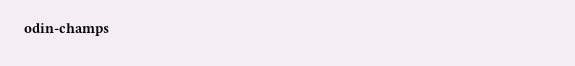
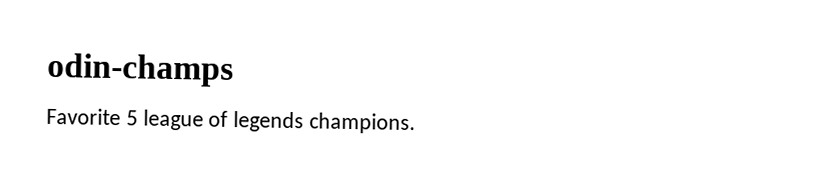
+ Favorite 5 league of legends champions.

